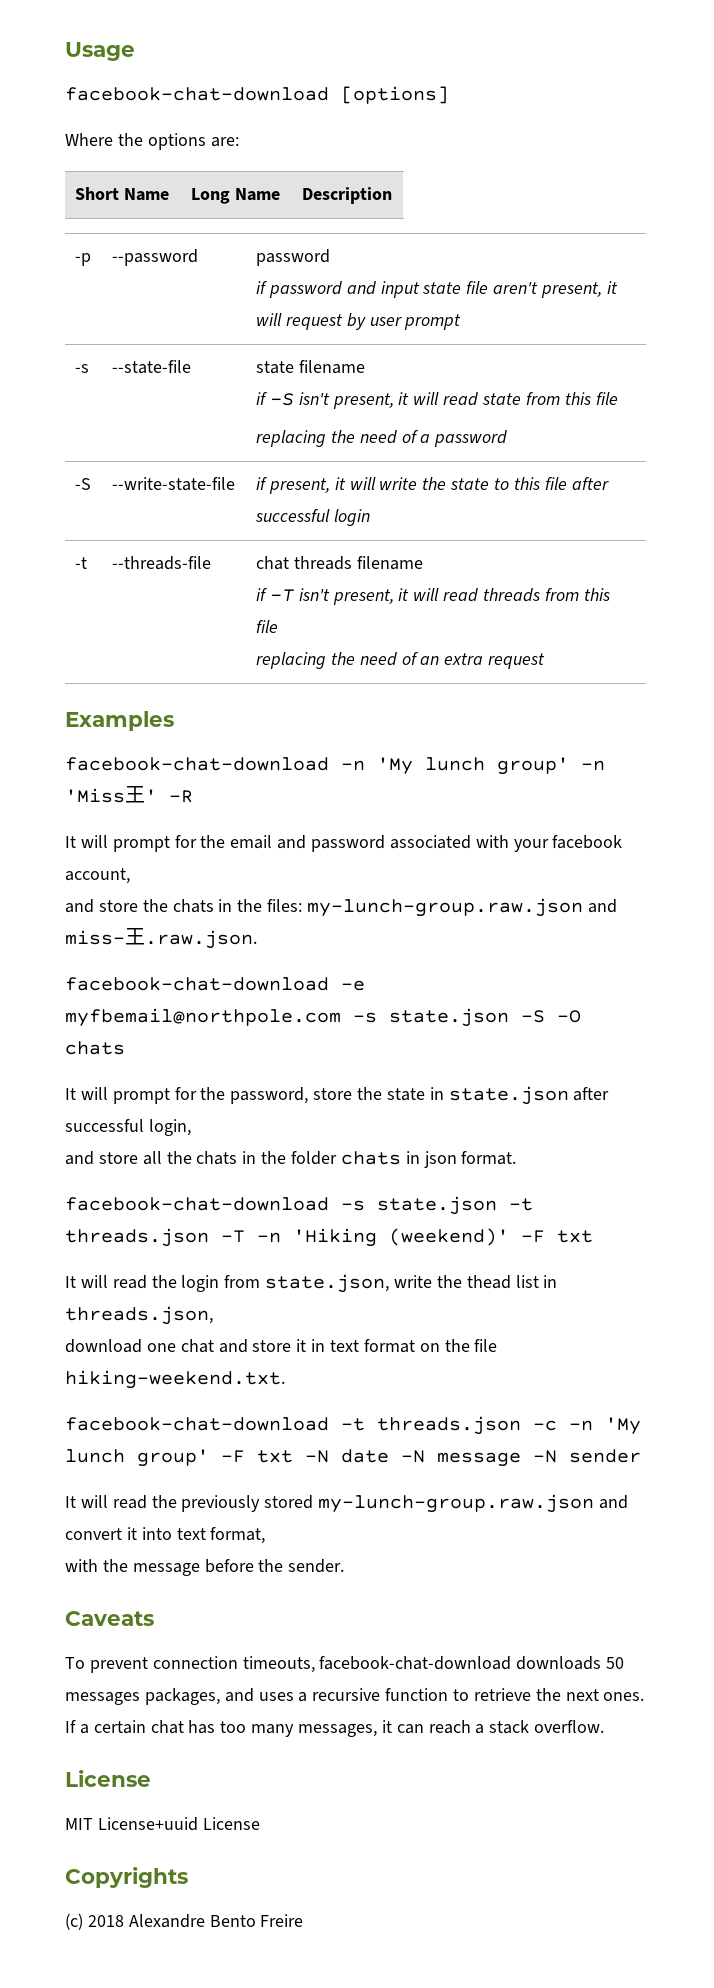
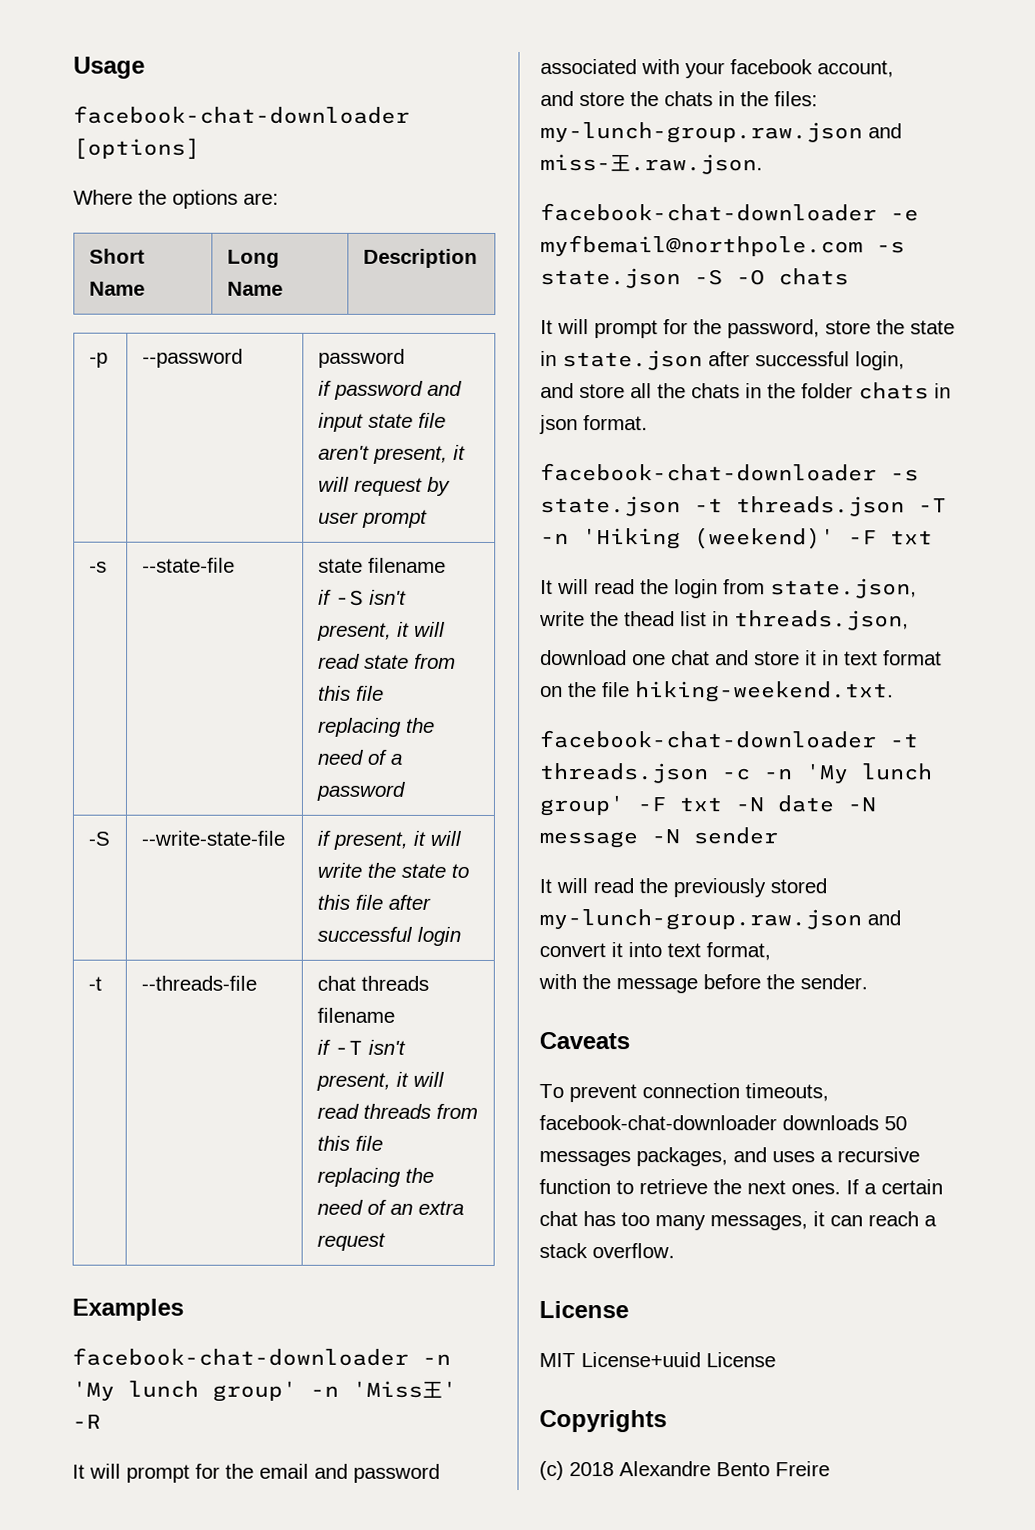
- facebook-chat-download [options]
+ facebook-chat-downloader [options]
- facebook-chat-download -n 'My lunch group' -n 'Miss王' -R
+ facebook-chat-downloader -n 'My lunch group' -n 'Miss王' -R
- facebook-chat-download -e myfbemail@northpole.com -s state.json -S -O chats
+ facebook-chat-downloader -e myfbemail@northpole.com -s state.json -S -O chats
- facebook-chat-download -s state.json -t threads.json -T -n 'Hiking (weekend)' -F txt
+ facebook-chat-downloader -s state.json -t threads.json -T -n 'Hiking (weekend)' -F txt
- facebook-chat-download -t threads.json -c -n 'My lunch group' -F txt -N date -N message -N sender
+ facebook-chat-downloader -t threads.json -c -n 'My lunch group' -F txt -N date -N message -N sender
- To prevent connection timeouts, facebook-chat-download downloads 50 messages packages, and uses a recursive function to retrieve the next ones.
+ To prevent connection timeouts, facebook-chat-downloader downloads 50 messages packages, and uses a recursive function to retrieve the next ones.

